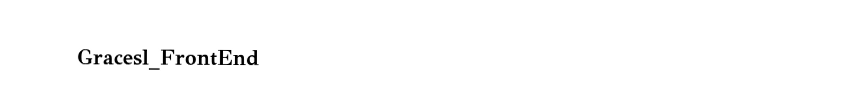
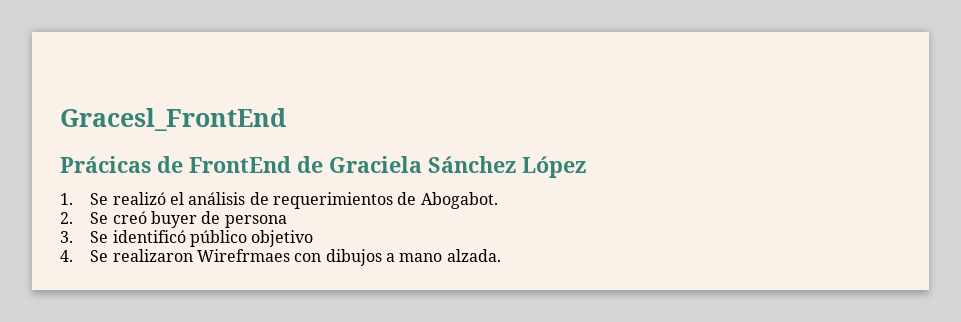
+ Prácicas de FrontEnd de Graciela Sánchez López
+ 1. Se realizó el análisis de requerimientos de Abogabot.
+ 2. Se creó buyer de persona
+ 3. Se identificó público objetivo
+ 4. Se realizaron Wirefrmaes con dibujos a mano alzada.

